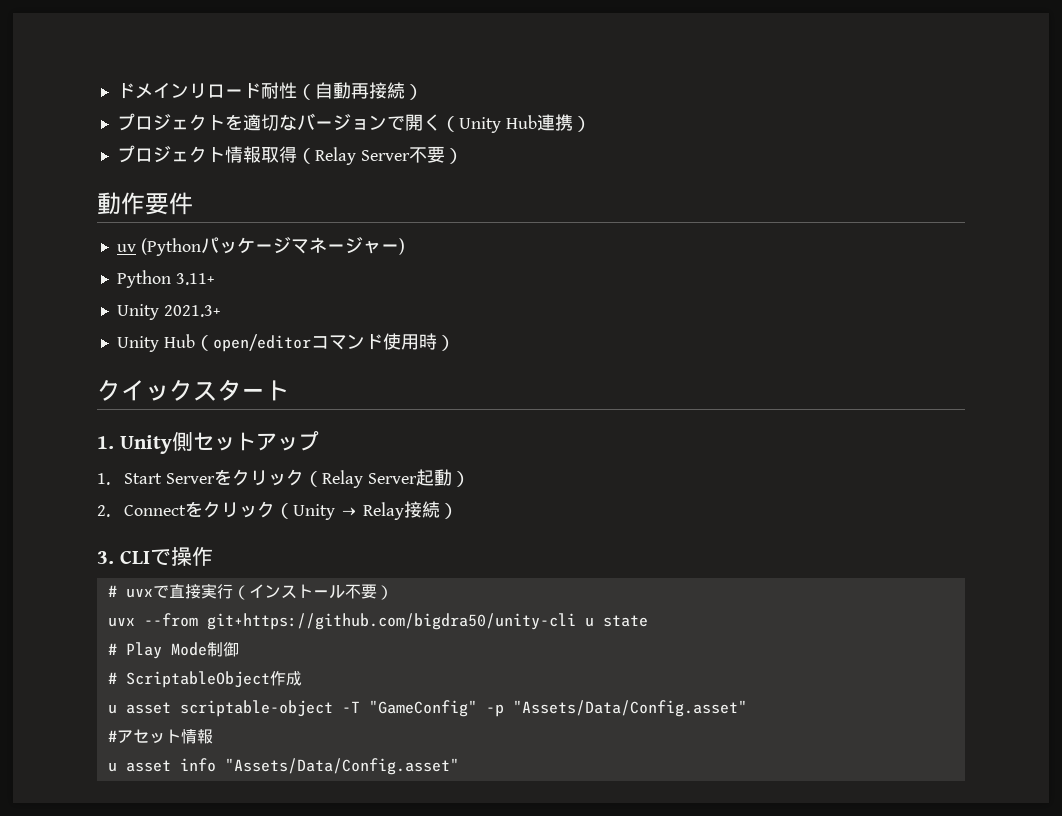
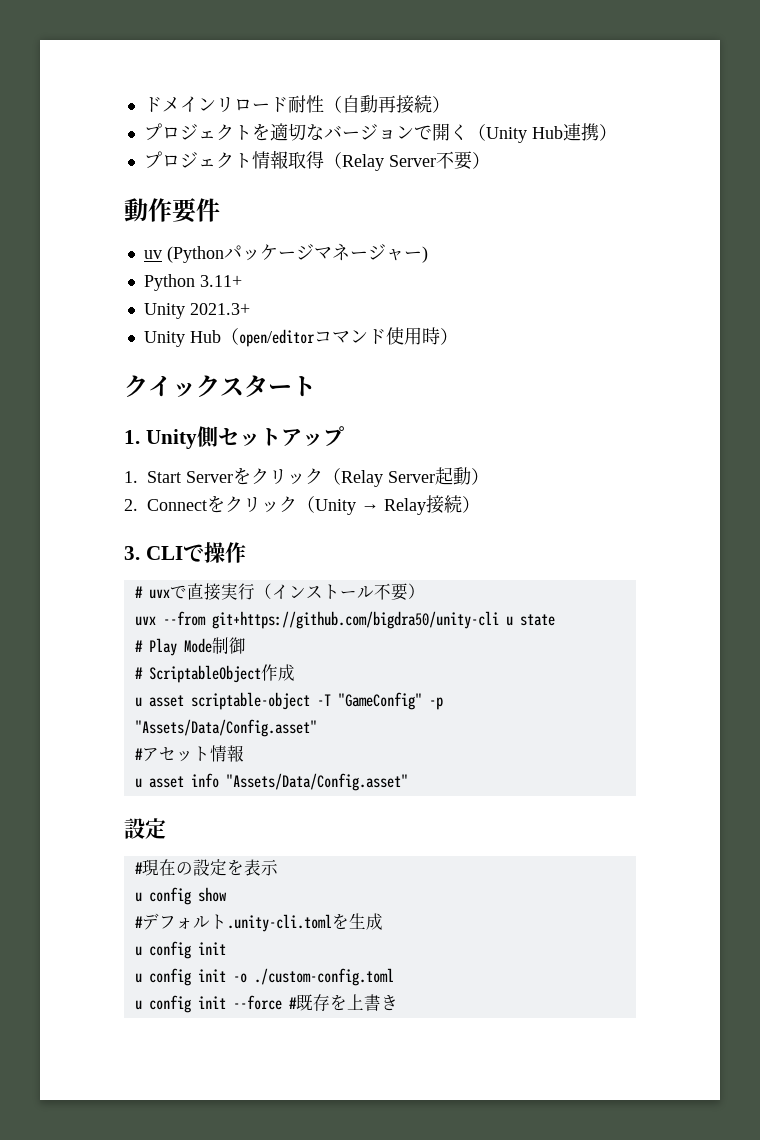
  u asset info "Assets/Data/Config.asset"
+ 設定
+ #現在の設定を表示
+ u config show
+ #デフォルト.unity-cli.tomlを生成
+ u config init
+ u config init -o ./custom-config.toml
+ u config init --force #既存を上書き

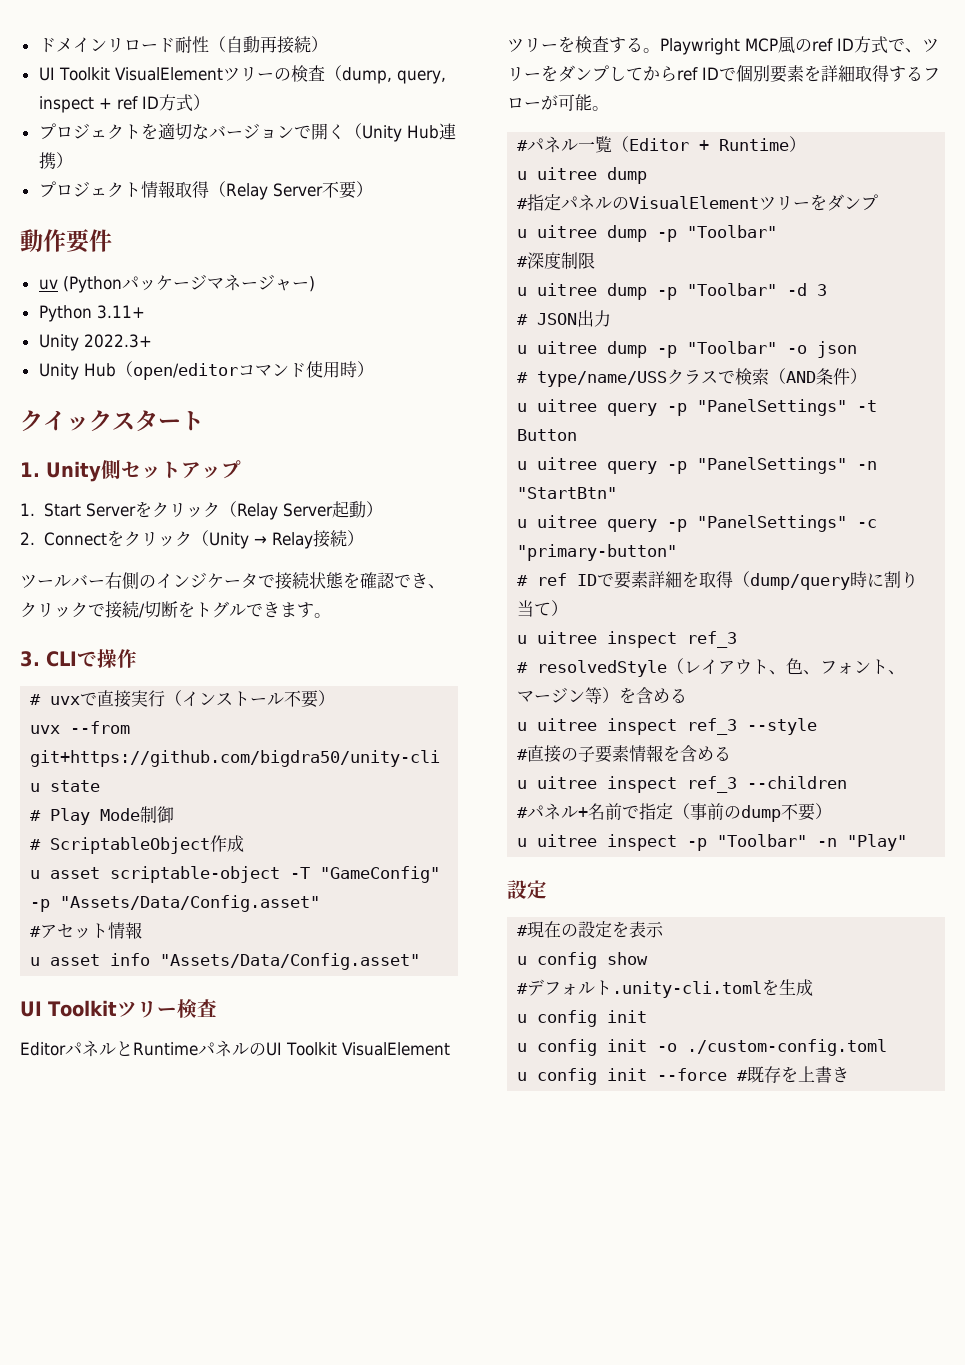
+ UI Toolkit VisualElementツリーの検査（dump, query, inspect + ref ID方式）
- Unity 2021.3+
+ Unity 2022.3+
+ ツールバー右側のインジケータで接続状態を確認でき、クリックで接続/切断をトグルできます。
+ UI Toolkitツリー検査
+ EditorパネルとRuntimeパネルのUI Toolkit VisualElementツリーを検査する。Playwright MCP風のref ID方式で、ツリーをダンプしてからref IDで個別要素を詳細取得するフローが可能。
+ #パネル一覧（Editor + Runtime）
+ u uitree dump
+ #指定パネルのVisualElementツリーをダンプ
+ u uitree dump -p "Toolbar"
+ #深度制限
+ u uitree dump -p "Toolbar" -d 3
+ # JSON出力
+ u uitree dump -p "Toolbar" -o json
+ # type/name/USSクラスで検索（AND条件）
+ u uitree query -p "PanelSettings" -t Button
+ u uitree query -p "PanelSettings" -n "StartBtn"
+ u uitree query -p "PanelSettings" -c "primary-button"
+ # ref IDで要素詳細を取得（dump/query時に割り当て）
+ u uitree inspect ref_3
+ # resolvedStyle（レイアウト、色、フォント、マージン等）を含める
+ u uitree inspect ref_3 --style
+ #直接の子要素情報を含める
+ u uitree inspect ref_3 --children
+ #パネル+名前で指定（事前のdump不要）
+ u uitree inspect -p "Toolbar" -n "Play"

